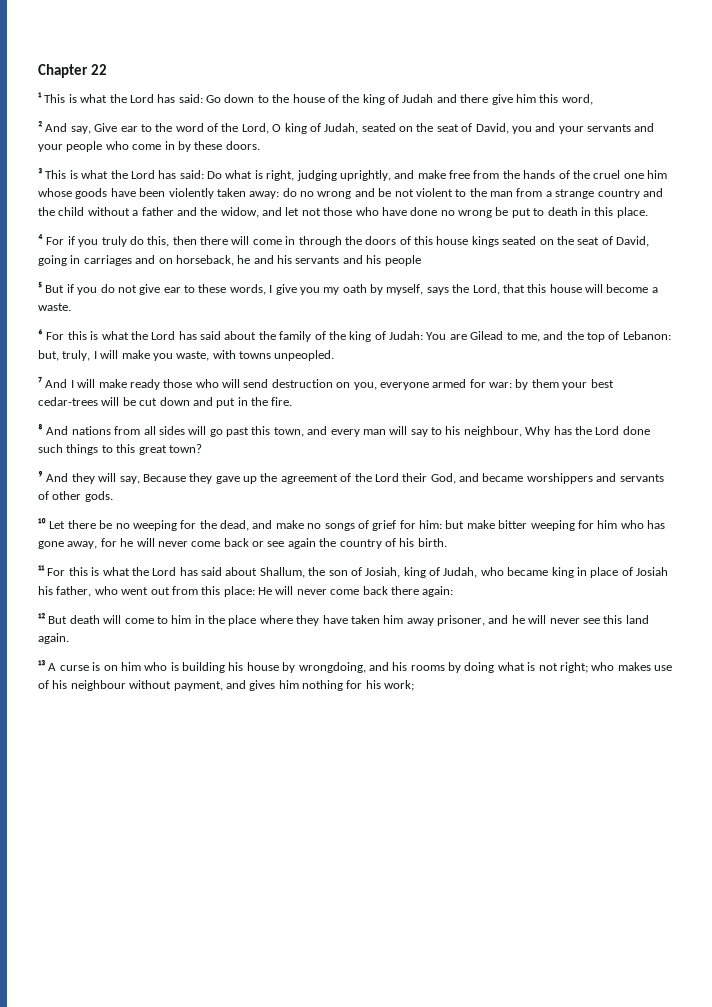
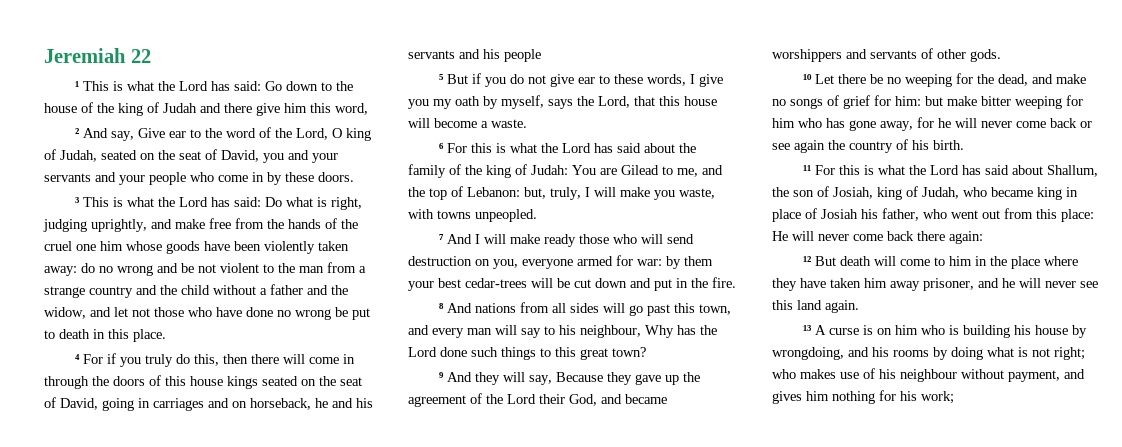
- Chapter 22
+ Jeremiah 22

